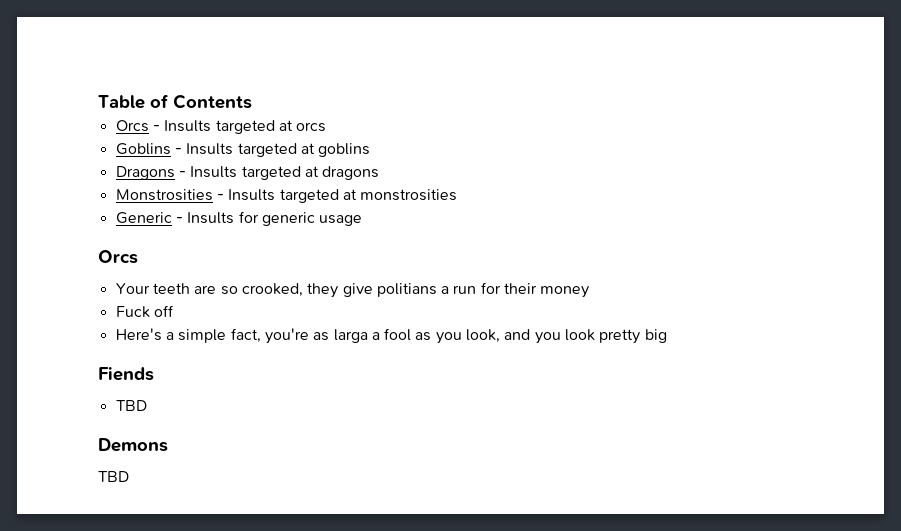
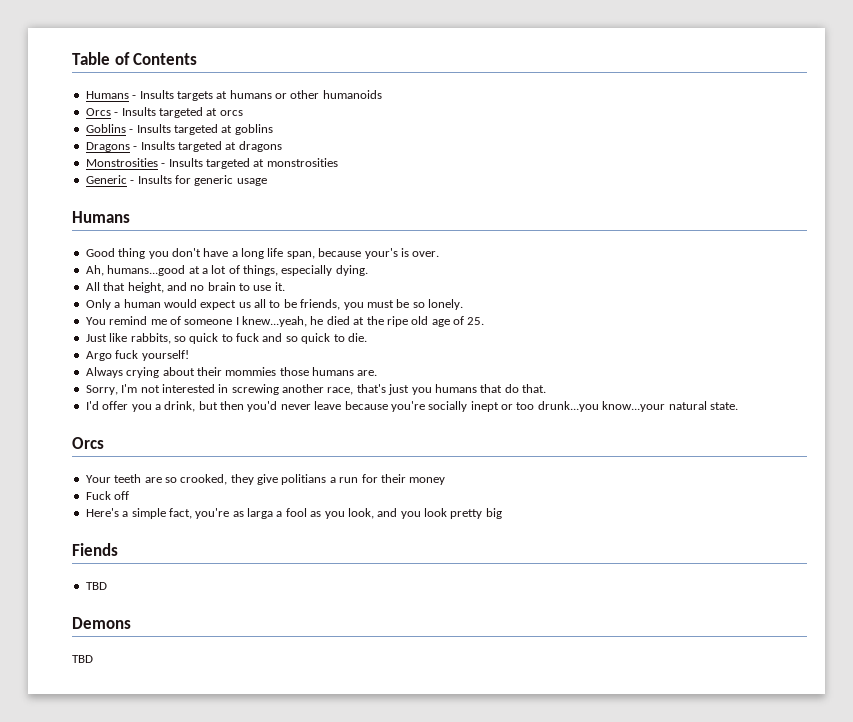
+ Humans - Insults targets at humans or other humanoids
  Generic - Insults for generic usage
+ Humans
+ Good thing you don't have a long life span, because your's is over.
+ Ah, humans...good at a lot of things, especially dying.
+ All that height, and no brain to use it.
+ Only a human would expect us all to be friends, you must be so lonely.
+ You remind me of someone I knew...yeah, he died at the ripe old age of 25.
+ Just like rabbits, so quick to fuck and so quick to die.
+ Argo fuck yourself!
+ Always crying about their mommies those humans are.
+ Sorry, I'm not interested in screwing another race, that's just you humans that do that.
+ I'd offer you a drink, but then you'd never leave because you're socially inept or too drunk...you know...your natural state.

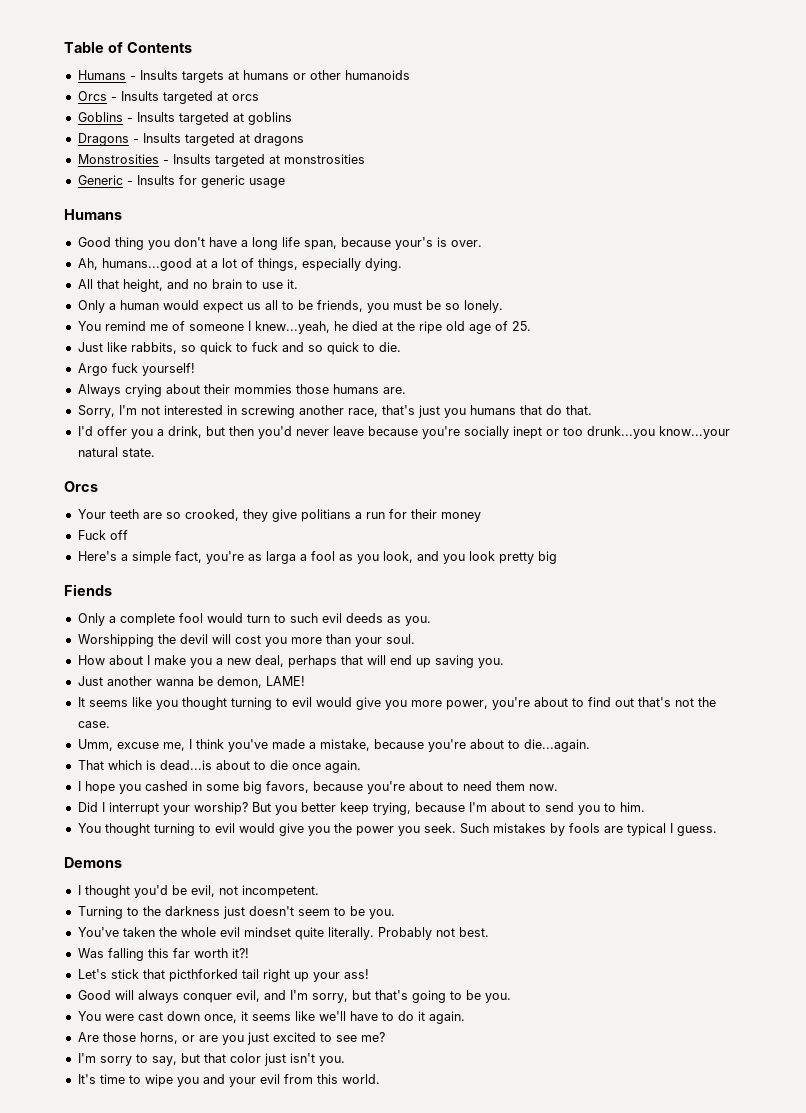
  Fiends
- TBD
+ Only a complete fool would turn to such evil deeds as you.
+ Worshipping the devil will cost you more than your soul.
+ How about I make you a new deal, perhaps that will end up saving you.
+ Just another wanna be demon, LAME!
+ It seems like you thought turning to evil would give you more power, you're about to find out that's not the case.
+ Umm, excuse me, I think you've made a mistake, because you're about to die...again.
+ That which is dead...is about to die once again.
+ I hope you cashed in some big favors, because you're about to need them now.
+ Did I interrupt your worship? But you better keep trying, because I'm about to send you to him.
+ You thought turning to evil would give you the power you seek. Such mistakes by fools are typical I guess.
  Demons
- TBD
+ I thought you'd be evil, not incompetent.
+ Turning to the darkness just doesn't seem to be you.
+ You've taken the whole evil mindset quite literally. Probably not best.
+ Was falling this far worth it?!
+ Let's stick that picthforked tail right up your ass!
+ Good will always conquer evil, and I'm sorry, but that's going to be you.
+ You were cast down once, it seems like we'll have to do it again.
+ Are those horns, or are you just excited to see me?
+ I'm sorry to say, but that color just isn't you.
+ It's time to wipe you and your evil from this world.

